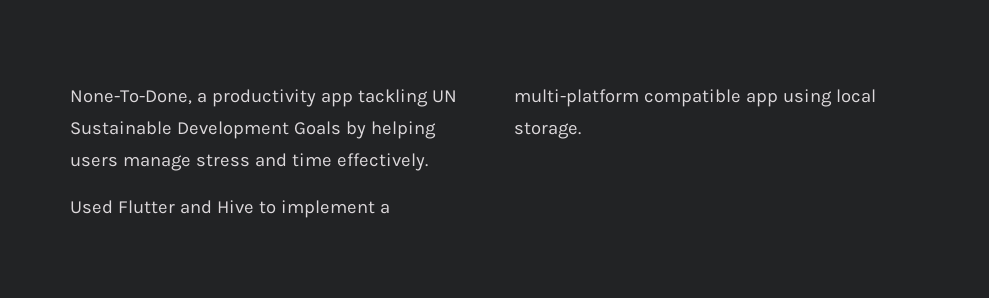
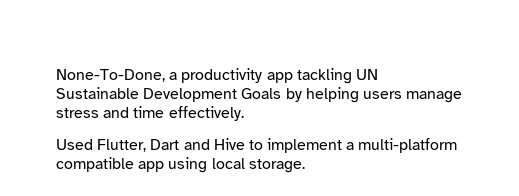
- Used Flutter and Hive to implement a multi-platform compatible app using local storage.
+ Used Flutter, Dart and Hive to implement a multi-platform compatible app using local storage.

